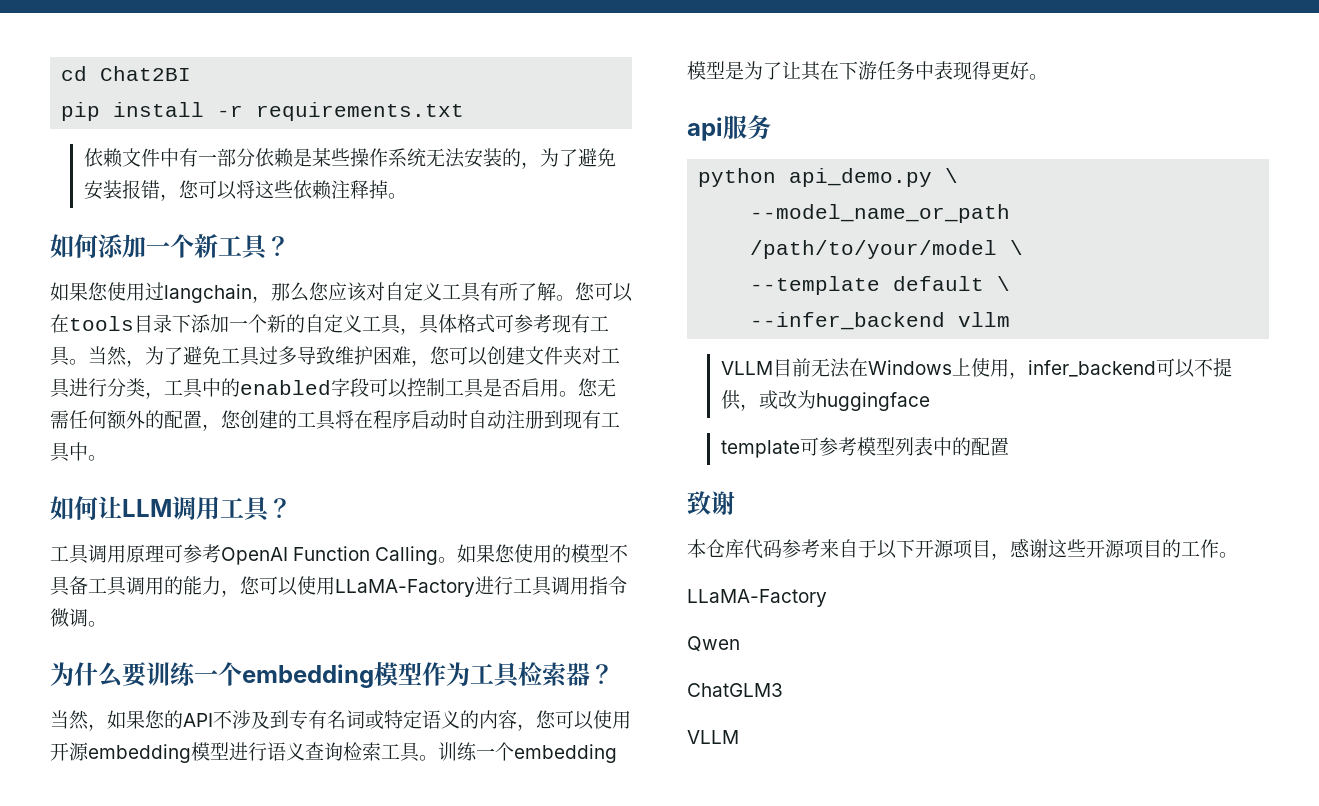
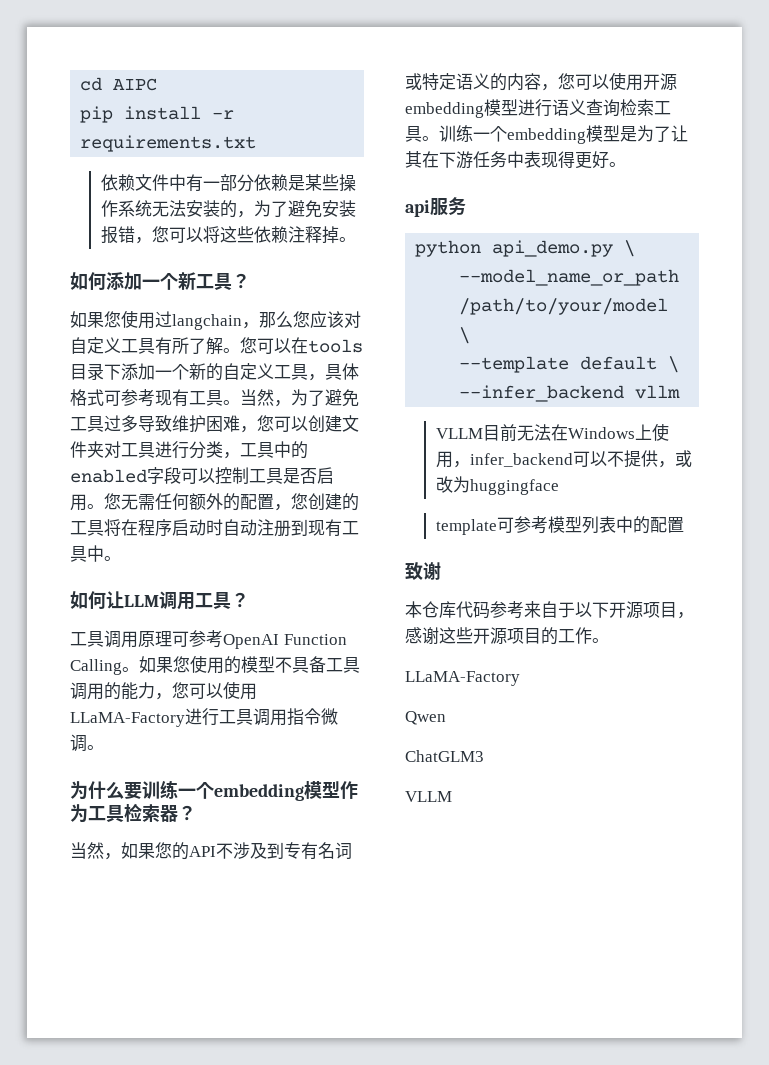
- cd Chat2BI
+ cd AIPC

